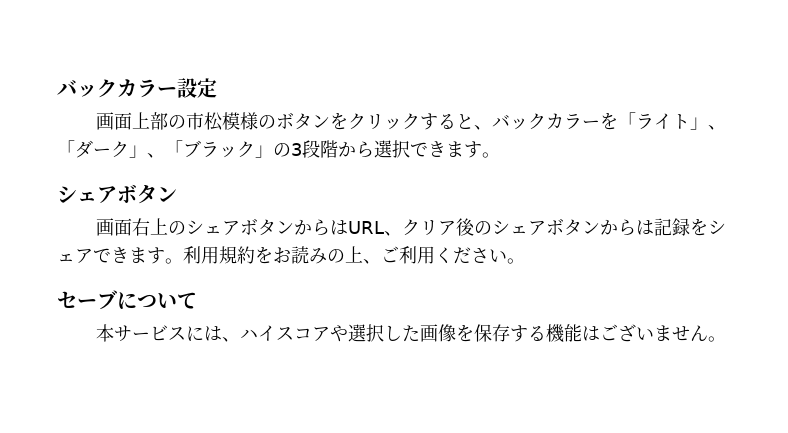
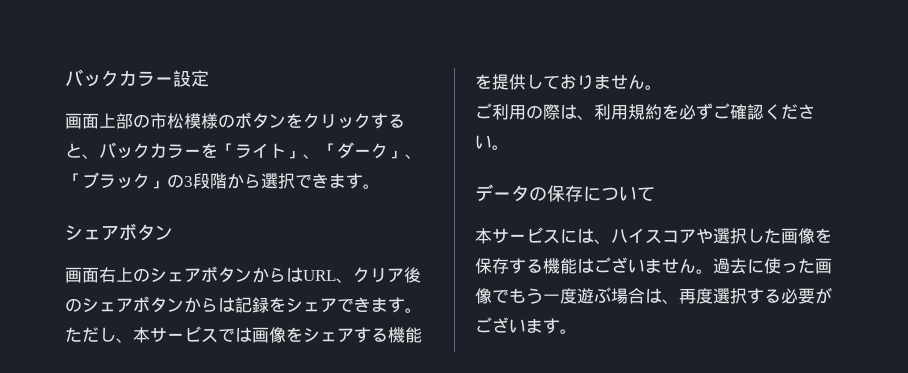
- 利用規約をお読みの上、ご利用ください。
+ ただし、本サービスでは画像をシェアする機能を提供しておりません。
+ ご利用の際は、利用規約を必ずご確認ください。
- セーブについて
+ データの保存について
+ 過去に使った画像でもう一度遊ぶ場合は、再度選択する必要がございます。

